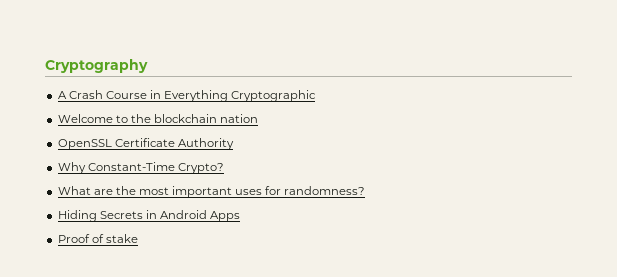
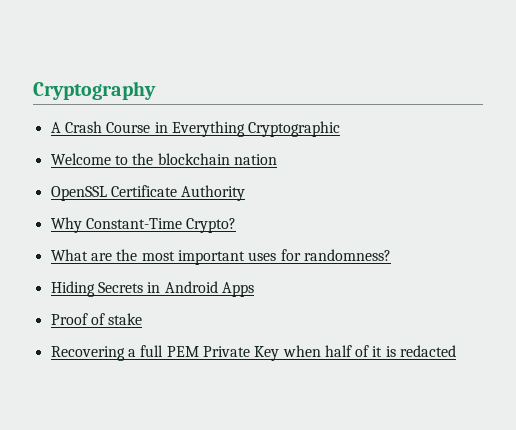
+ Recovering a full PEM Private Key when half of it is redacted

